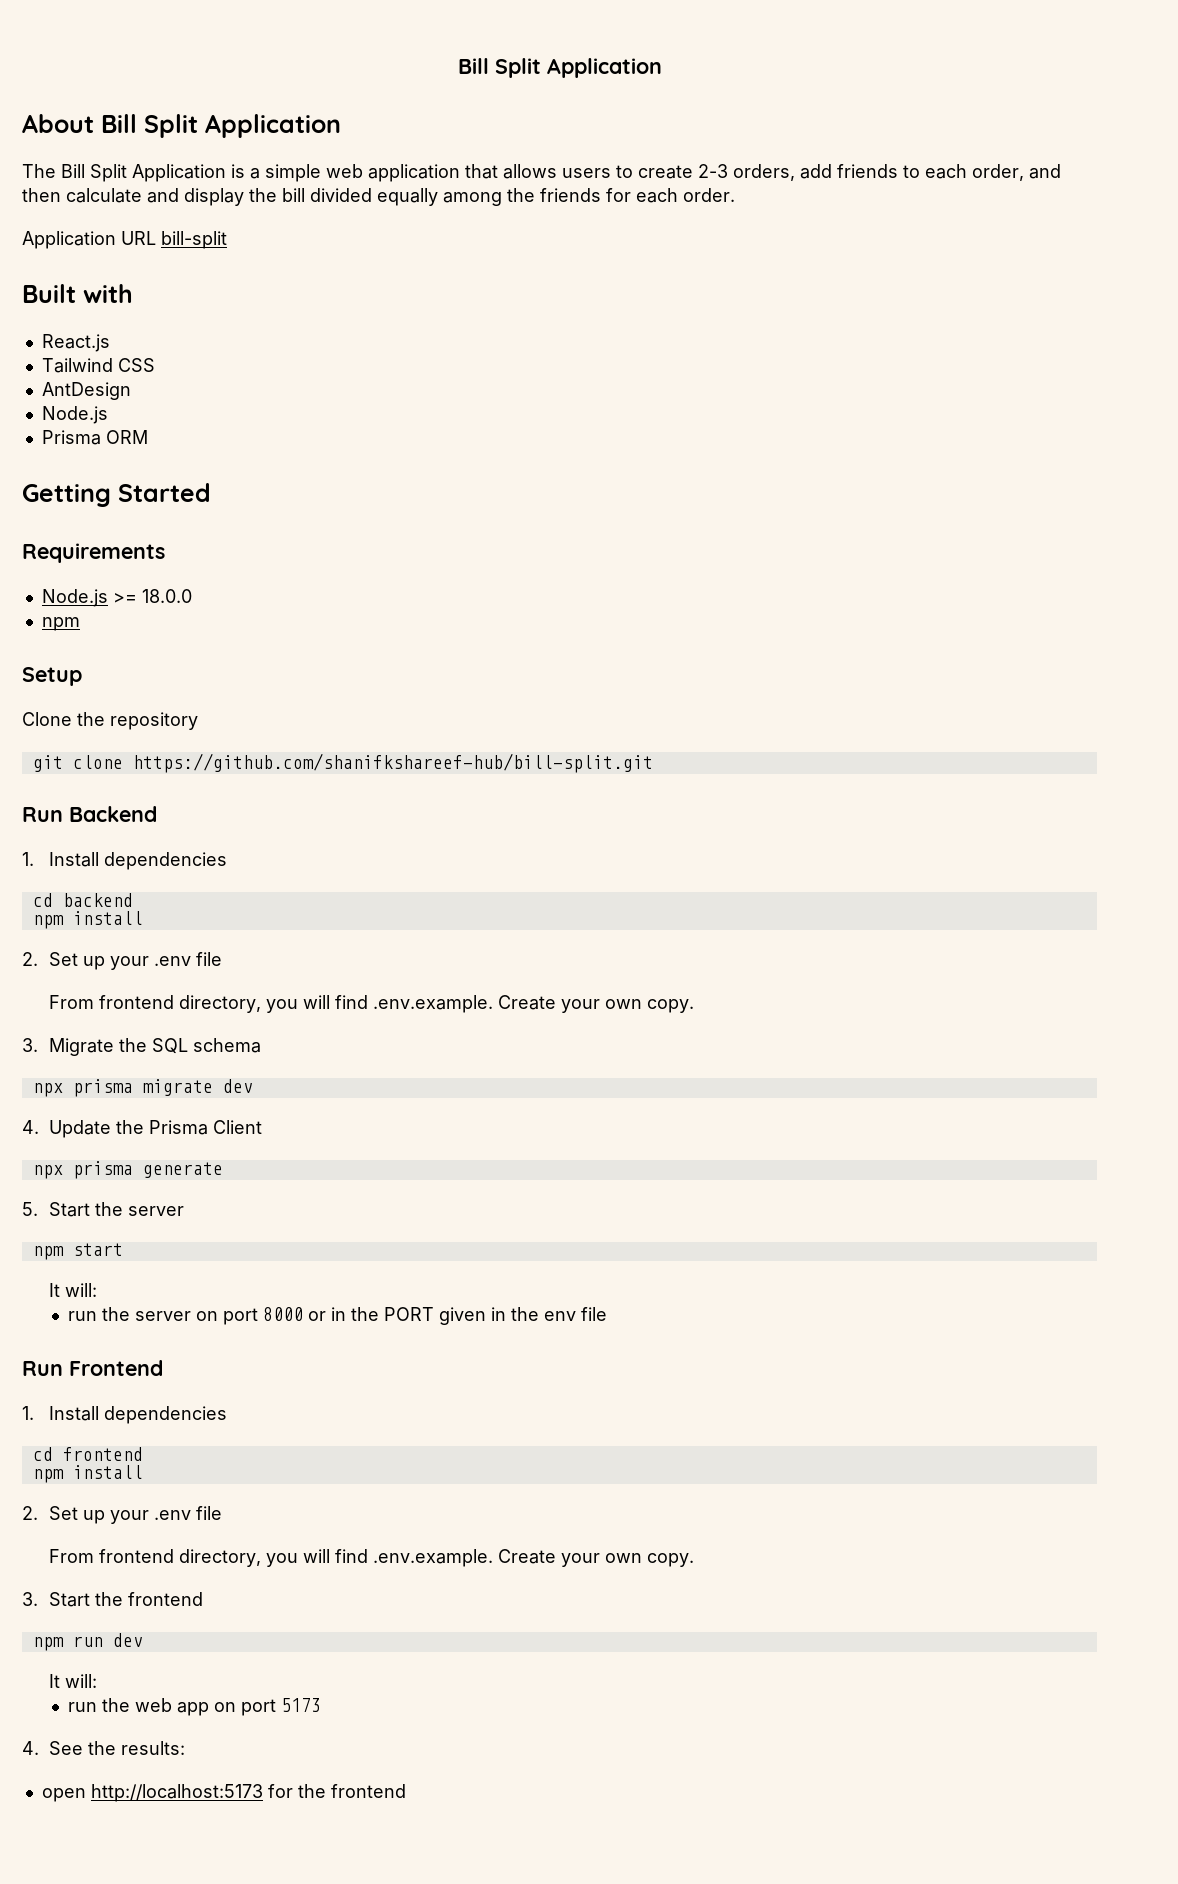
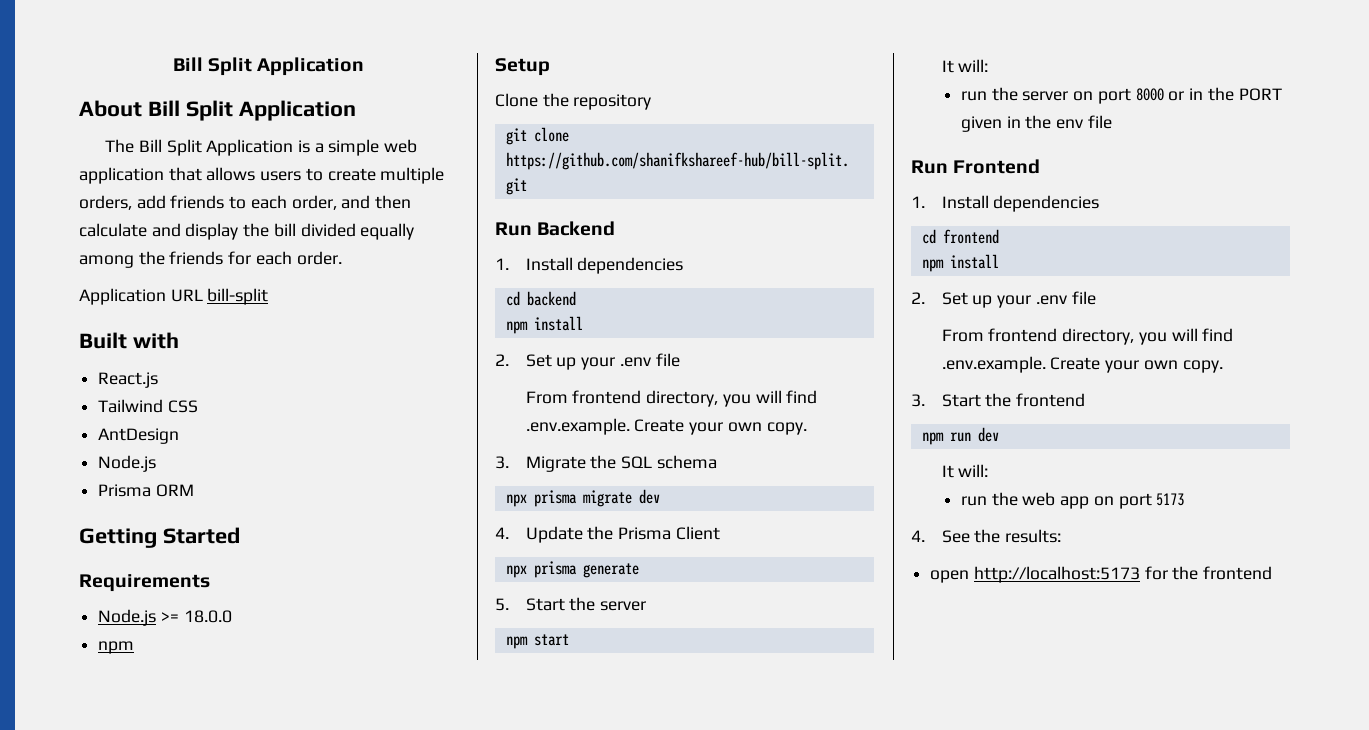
- The Bill Split Application is a simple web application that allows users to create 2-3 orders, add friends to each order, and then calculate and display the bill divided equally among the friends for each order.
+ The Bill Split Application is a simple web application that allows users to create multiple orders, add friends to each order, and then calculate and display the bill divided equally among the friends for each order.

